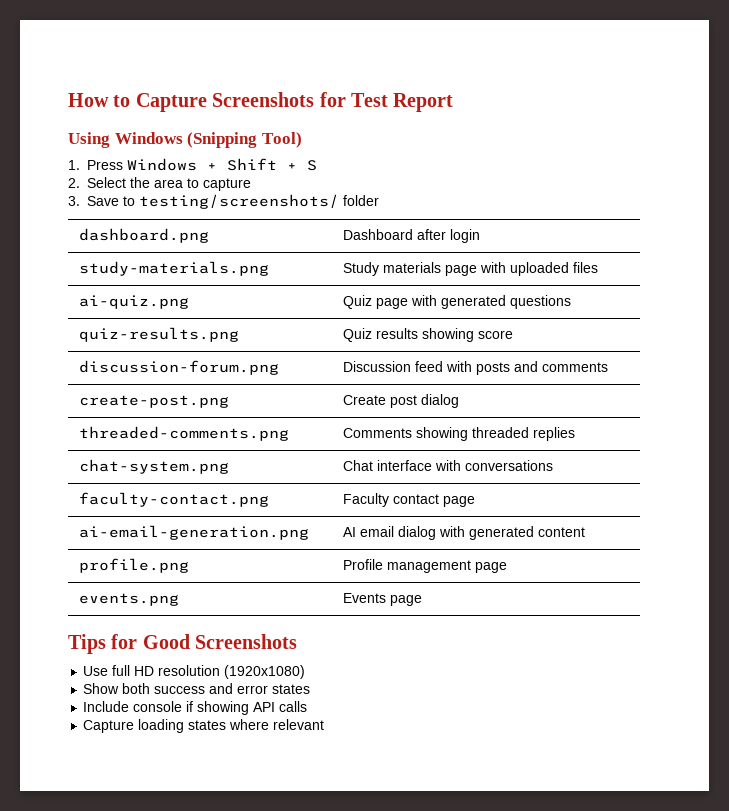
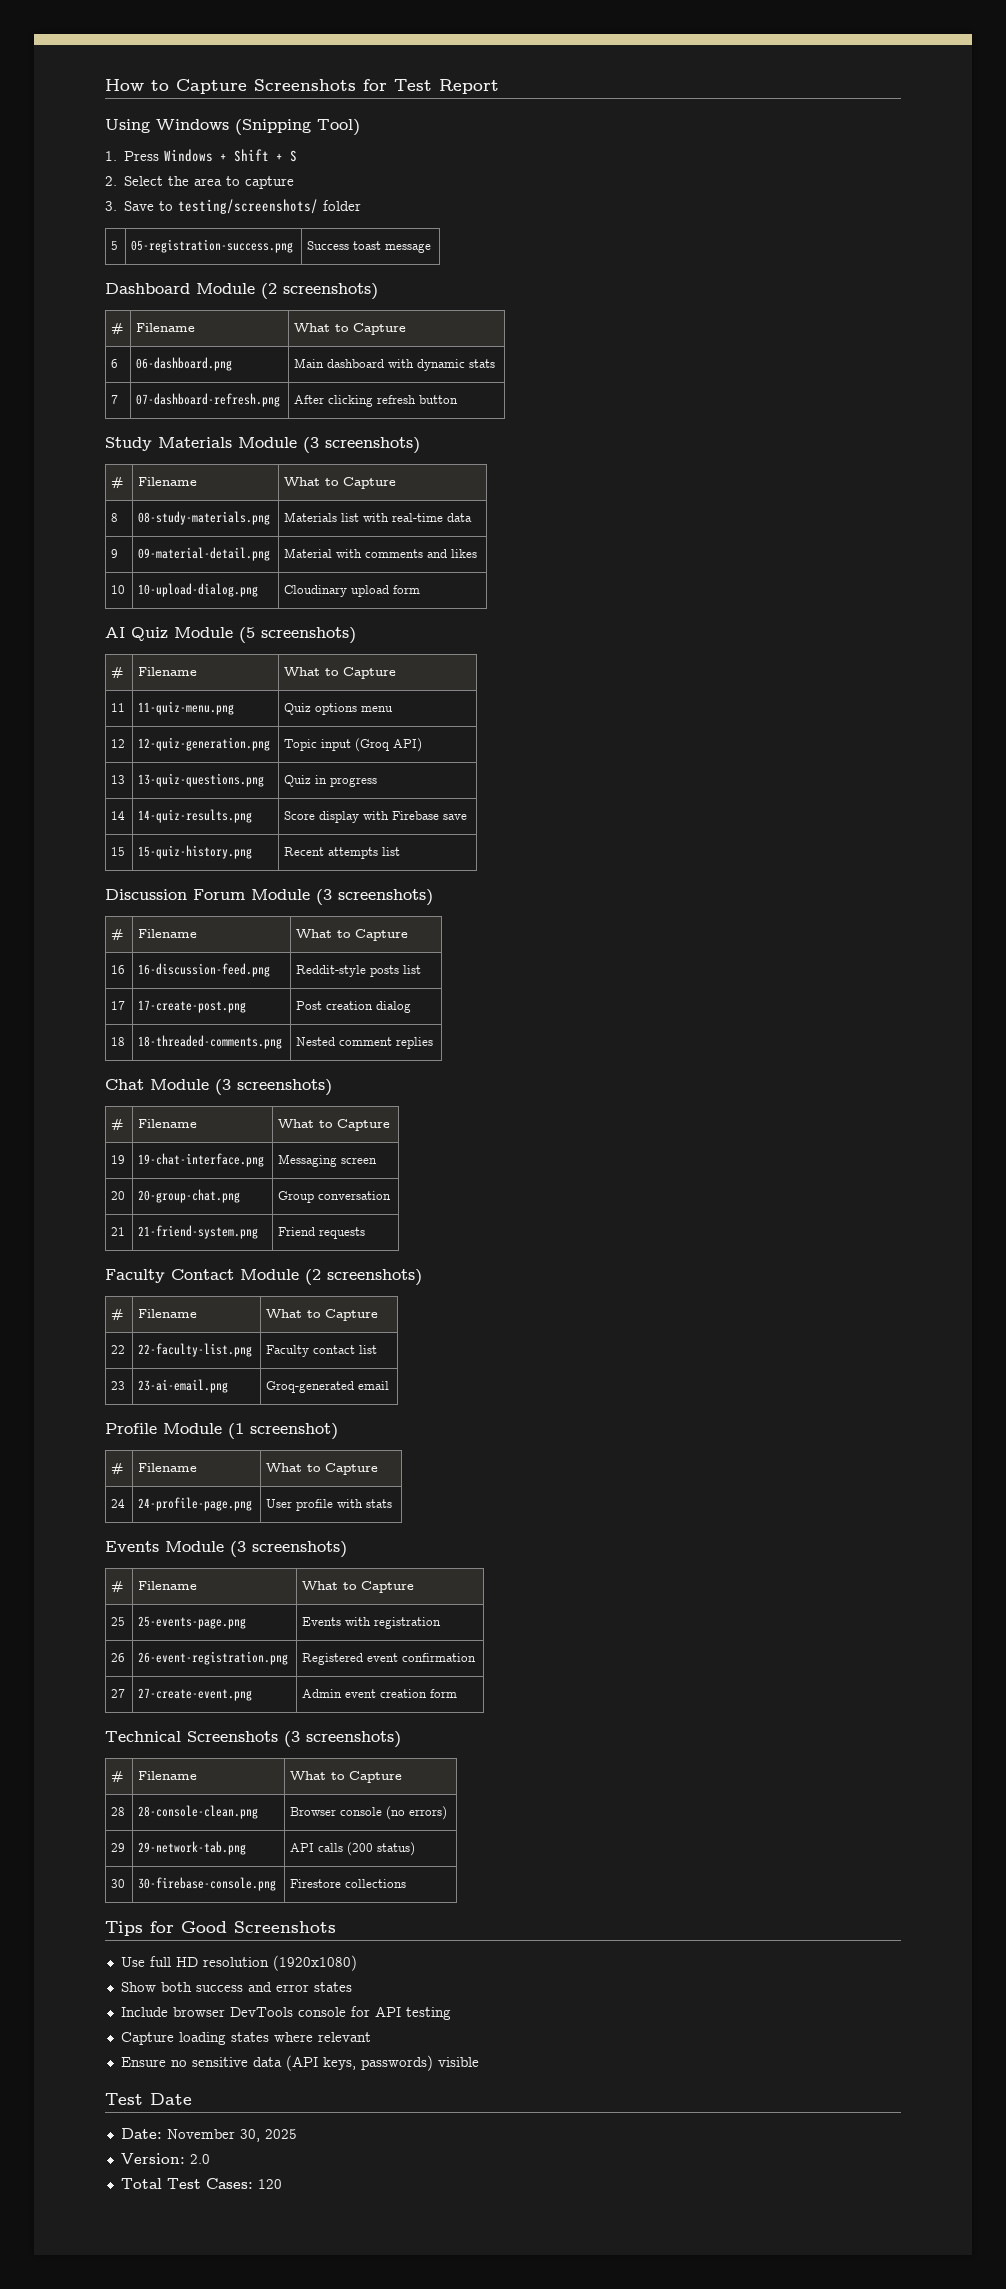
- dashboard.png | Dashboard after login
- study-materials.png | Study materials page with uploaded files
- ai-quiz.png | Quiz page with generated questions
- quiz-results.png | Quiz results showing score
- discussion-forum.png | Discussion feed with posts and comments
- create-post.png | Create post dialog
- threaded-comments.png | Comments showing threaded replies
- chat-system.png | Chat interface with conversations
- faculty-contact.png | Faculty contact page
- ai-email-generation.png | AI email dialog with generated content
- profile.png | Profile management page
- events.png | Events page
+ 5 | 05-registration-success.png | Success toast message
+ Dashboard Module (2 screenshots)
+ # | Filename | What to Capture
+ 6 | 06-dashboard.png | Main dashboard with dynamic stats
+ 7 | 07-dashboard-refresh.png | After clicking refresh button
+ Study Materials Module (3 screenshots)
+ # | Filename | What to Capture
+ 8 | 08-study-materials.png | Materials list with real-time data
+ 9 | 09-material-detail.png | Material with comments and likes
+ 10 | 10-upload-dialog.png | Cloudinary upload form
+ AI Quiz Module (5 screenshots)
+ # | Filename | What to Capture
+ 11 | 11-quiz-menu.png | Quiz options menu
+ 12 | 12-quiz-generation.png | Topic input (Groq API)
+ 13 | 13-quiz-questions.png | Quiz in progress
+ 14 | 14-quiz-results.png | Score display with Firebase save
+ 15 | 15-quiz-history.png | Recent attempts list
+ Discussion Forum Module (3 screenshots)
+ # | Filename | What to Capture
+ 16 | 16-discussion-feed.png | Reddit-style posts list
+ 17 | 17-create-post.png | Post creation dialog
+ 18 | 18-threaded-comments.png | Nested comment replies
+ Chat Module (3 screenshots)
+ # | Filename | What to Capture
+ 19 | 19-chat-interface.png | Messaging screen
+ 20 | 20-group-chat.png | Group conversation
+ 21 | 21-friend-system.png | Friend requests
+ Faculty Contact Module (2 screenshots)
+ # | Filename | What to Capture
+ 22 | 22-faculty-list.png | Faculty contact list
+ 23 | 23-ai-email.png | Groq-generated email
+ Profile Module (1 screenshot)
+ # | Filename | What to Capture
+ 24 | 24-profile-page.png | User profile with stats
+ Events Module (3 screenshots)
+ # | Filename | What to Capture
+ 25 | 25-events-page.png | Events with registration
+ 26 | 26-event-registration.png | Registered event confirmation
+ 27 | 27-create-event.png | Admin event creation form
+ Technical Screenshots (3 screenshots)
+ # | Filename | What to Capture
+ 28 | 28-console-clean.png | Browser console (no errors)
+ 29 | 29-network-tab.png | API calls (200 status)
+ 30 | 30-firebase-console.png | Firestore collections
- Include console if showing API calls
+ Include browser DevTools console for API testing
+ Ensure no sensitive data (API keys, passwords) visible
+ Test Date
+ Date: November 30, 2025
+ Version: 2.0
+ Total Test Cases: 120

